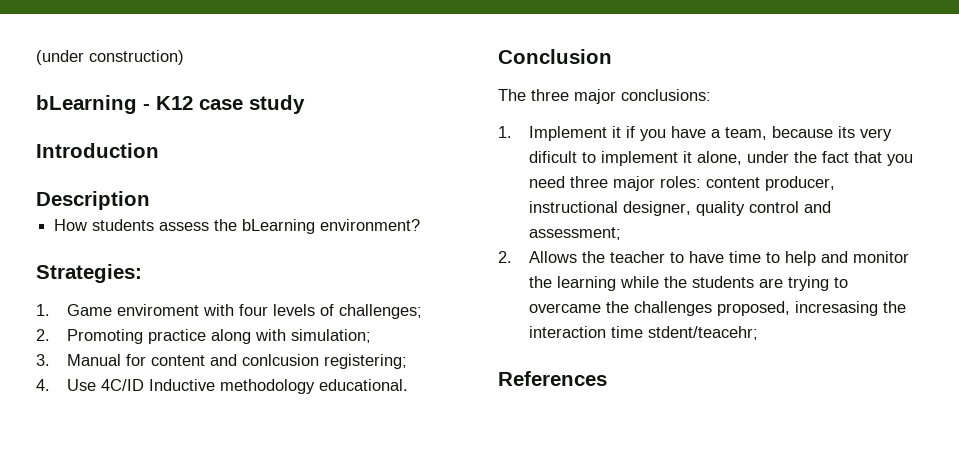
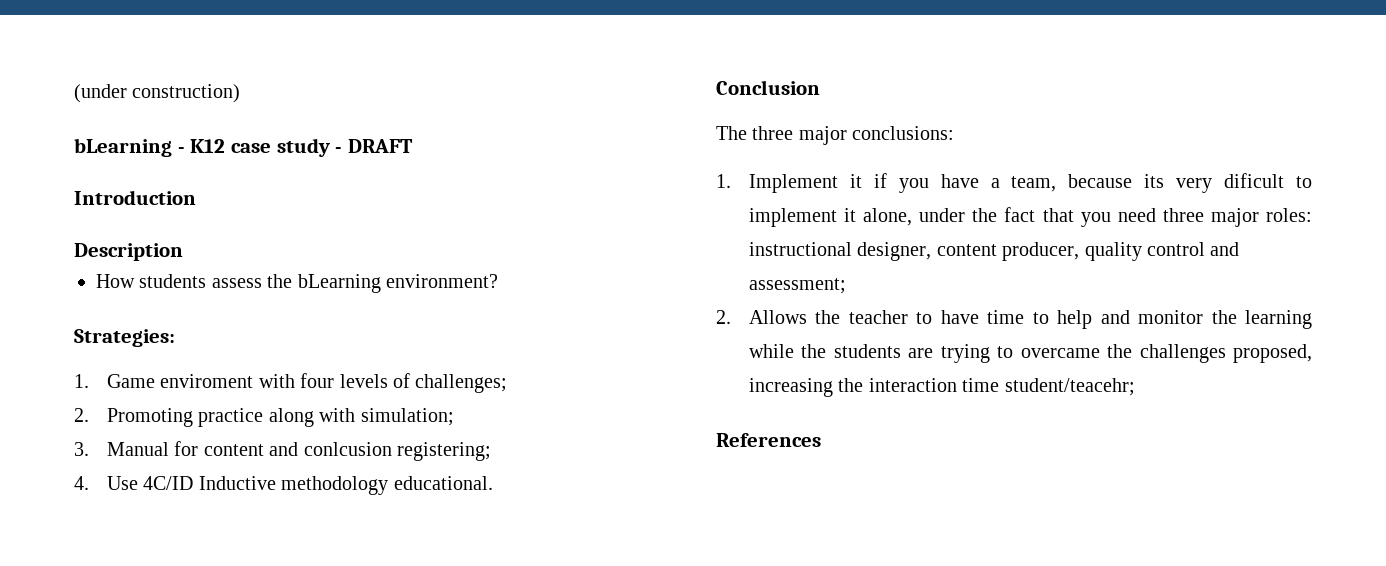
- bLearning - K12 case study
+ bLearning - K12 case study - DRAFT
- 1. Implement it if you have a team, because its very dificult to implement it alone, under the fact that you need three major roles: content producer, instructional designer, quality control and assessment;
+ 1. Implement it if you have a team, because its very dificult to implement it alone, under the fact that you need three major roles: instructional designer, content producer, quality control and assessment;
- 2. Allows the teacher to have time to help and monitor the learning while the students are trying to overcame the challenges proposed, incresasing the interaction time stdent/teacehr;
+ 2. Allows the teacher to have time to help and monitor the learning while the students are trying to overcame the challenges proposed, increasing the interaction time student/teacehr;

